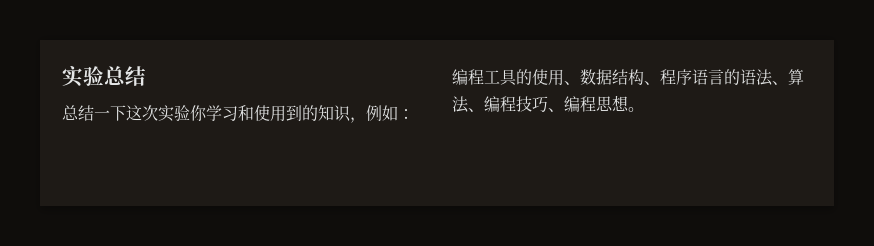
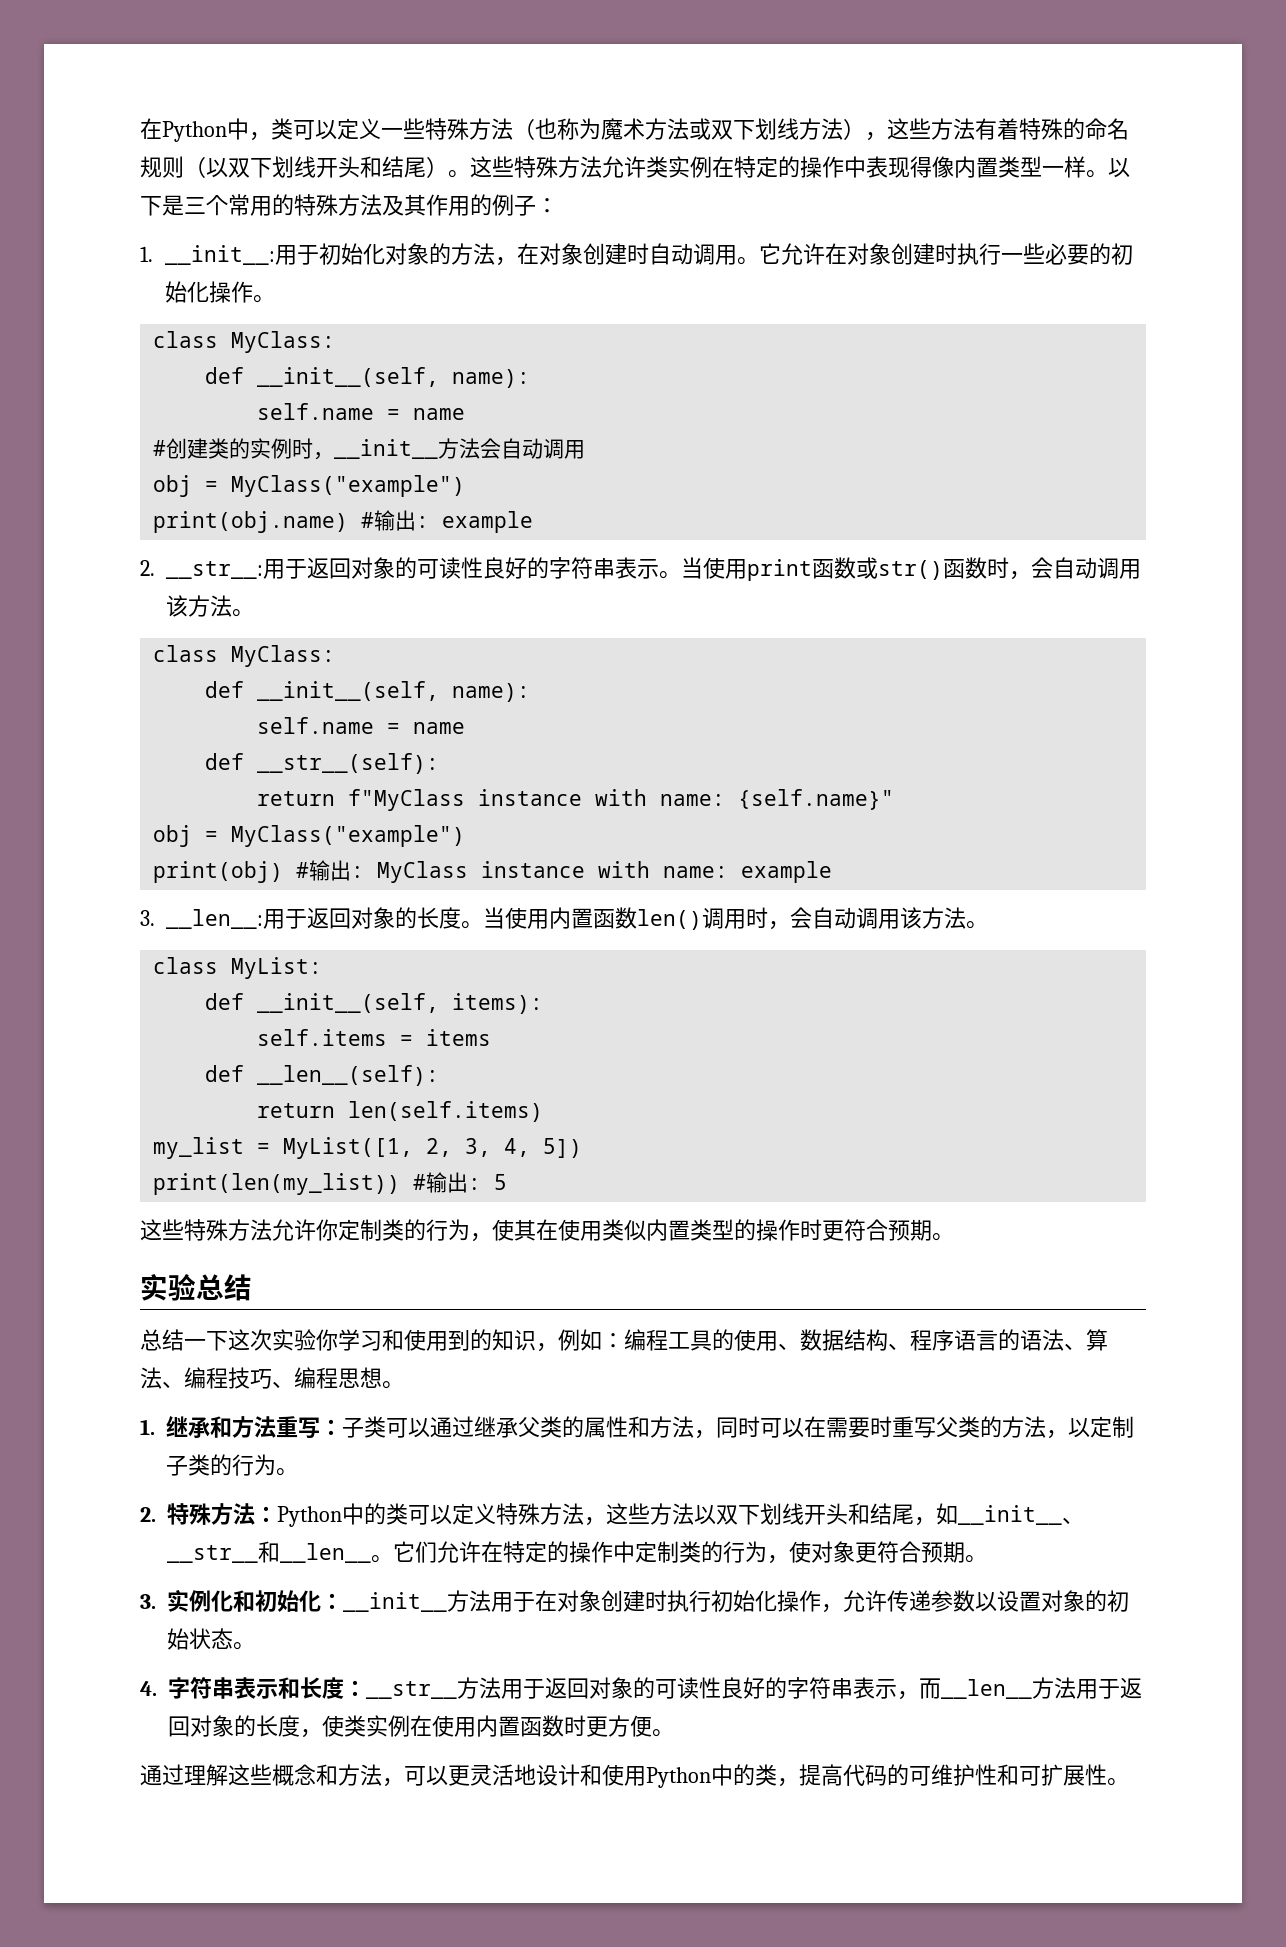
+ 在Python中，类可以定义一些特殊方法（也称为魔术方法或双下划线方法），这些方法有着特殊的命名规则（以双下划线开头和结尾）。这些特殊方法允许类实例在特定的操作中表现得像内置类型一样。以下是三个常用的特殊方法及其作用的例子：
+ 1. __init__:用于初始化对象的方法，在对象创建时自动调用。它允许在对象创建时执行一些必要的初始化操作。
+ class MyClass:
+ def __init__(self, name):
+ self.name = name
+ #创建类的实例时，__init__方法会自动调用
+ obj = MyClass("example")
+ print(obj.name) #输出: example
+ 2. __str__:用于返回对象的可读性良好的字符串表示。当使用print函数或str()函数时，会自动调用该方法。
+ class MyClass:
+ def __init__(self, name):
+ self.name = name
+ def __str__(self):
+ return f"MyClass instance with name: {self.name}"
+ obj = MyClass("example")
+ print(obj) #输出: MyClass instance with name: example
+ 3. __len__:用于返回对象的长度。当使用内置函数len()调用时，会自动调用该方法。
+ class MyList:
+ def __init__(self, items):
+ self.items = items
+ def __len__(self):
+ return len(self.items)
+ my_list = MyList([1, 2, 3, 4, 5])
+ print(len(my_list)) #输出: 5
+ 这些特殊方法允许你定制类的行为，使其在使用类似内置类型的操作时更符合预期。
+ 1.继承和方法重写：子类可以通过继承父类的属性和方法，同时可以在需要时重写父类的方法，以定制子类的行为。
+ 2.特殊方法：Python中的类可以定义特殊方法，这些方法以双下划线开头和结尾，如__init__、__str__和__len__。它们允许在特定的操作中定制类的行为，使对象更符合预期。
+ 3.实例化和初始化：__init__方法用于在对象创建时执行初始化操作，允许传递参数以设置对象的初始状态。
+ 4.字符串表示和长度：__str__方法用于返回对象的可读性良好的字符串表示，而__len__方法用于返回对象的长度，使类实例在使用内置函数时更方便。
+ 通过理解这些概念和方法，可以更灵活地设计和使用Python中的类，提高代码的可维护性和可扩展性。

